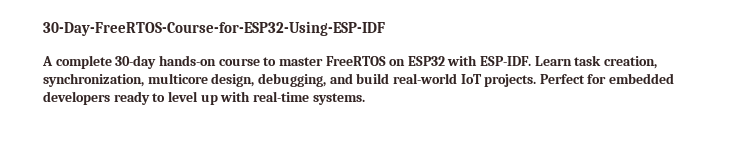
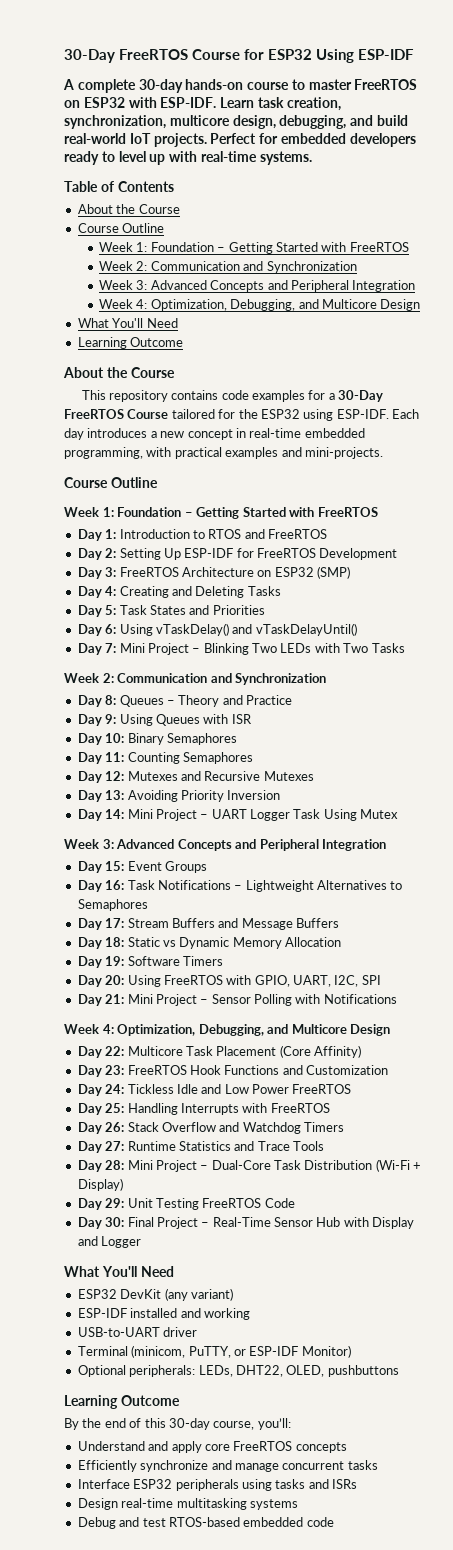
- 30-Day-FreeRTOS-Course-for-ESP32-Using-ESP-IDF
+ 30-Day FreeRTOS Course for ESP32 Using ESP-IDF
+ Table of Contents
+ About the Course
+ Course Outline
+ Week 1: Foundation – Getting Started with FreeRTOS
+ Week 2: Communication and Synchronization
+ Week 3: Advanced Concepts and Peripheral Integration
+ Week 4: Optimization, Debugging, and Multicore Design
+ What You'll Need
+ Learning Outcome
+ About the Course
+ This repository contains code examples for a 30-Day FreeRTOS Course tailored for the ESP32 using ESP-IDF. Each day introduces a new concept in real-time embedded programming, with practical examples and mini-projects.
+ Course Outline
+ Week 1: Foundation – Getting Started with FreeRTOS
+ Day 1: Introduction to RTOS and FreeRTOS
+ Day 2: Setting Up ESP-IDF for FreeRTOS Development
+ Day 3: FreeRTOS Architecture on ESP32 (SMP)
+ Day 4: Creating and Deleting Tasks
+ Day 5: Task States and Priorities
+ Day 6: Using vTaskDelay() and vTaskDelayUntil()
+ Day 7: Mini Project – Blinking Two LEDs with Two Tasks
+ Week 2: Communication and Synchronization
+ Day 8: Queues – Theory and Practice
+ Day 9: Using Queues with ISR
+ Day 10: Binary Semaphores
+ Day 11: Counting Semaphores
+ Day 12: Mutexes and Recursive Mutexes
+ Day 13: Avoiding Priority Inversion
+ Day 14: Mini Project – UART Logger Task Using Mutex
+ Week 3: Advanced Concepts and Peripheral Integration
+ Day 15: Event Groups
+ Day 16: Task Notifications – Lightweight Alternatives to Semaphores
+ Day 17: Stream Buffers and Message Buffers
+ Day 18: Static vs Dynamic Memory Allocation
+ Day 19: Software Timers
+ Day 20: Using FreeRTOS with GPIO, UART, I2C, SPI
+ Day 21: Mini Project – Sensor Polling with Notifications
+ Week 4: Optimization, Debugging, and Multicore Design
+ Day 22: Multicore Task Placement (Core Affinity)
+ Day 23: FreeRTOS Hook Functions and Customization
+ Day 24: Tickless Idle and Low Power FreeRTOS
+ Day 25: Handling Interrupts with FreeRTOS
+ Day 26: Stack Overflow and Watchdog Timers
+ Day 27: Runtime Statistics and Trace Tools
+ Day 28: Mini Project – Dual-Core Task Distribution (Wi-Fi + Display)
+ Day 29: Unit Testing FreeRTOS Code
+ Day 30: Final Project – Real-Time Sensor Hub with Display and Logger
+ What You'll Need
+ ESP32 DevKit (any variant)
+ ESP-IDF installed and working
+ USB-to-UART driver
+ Terminal (minicom, PuTTY, or ESP-IDF Monitor)
+ Optional peripherals: LEDs, DHT22, OLED, pushbuttons
+ Learning Outcome
+ By the end of this 30-day course, you’ll:
+ Understand and apply core FreeRTOS concepts
+ Efficiently synchronize and manage concurrent tasks
+ Interface ESP32 peripherals using tasks and ISRs
+ Design real-time multitasking systems
+ Debug and test RTOS-based embedded code

